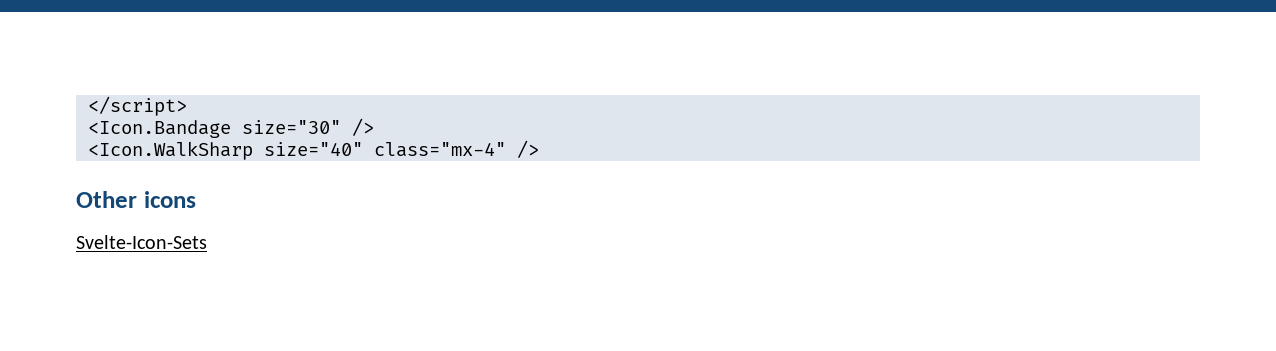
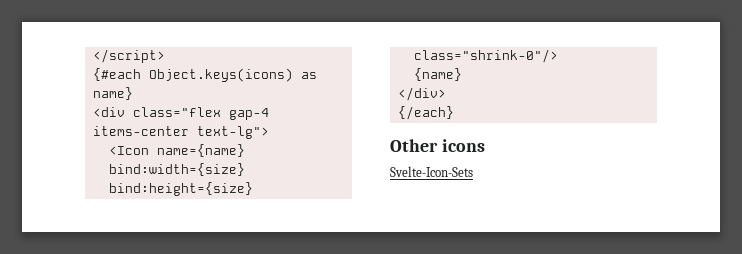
- <Icon.Bandage size="30" />
- <Icon.WalkSharp size="40" class="mx-4" />
+ {#each Object.keys(icons) as name}
+ <div class="flex gap-4 items-center text-lg">
+ <Icon name={name} bind:width={size} bind:height={size} class="shrink-0"/>
+ {name}
+ </div>
+ {/each}

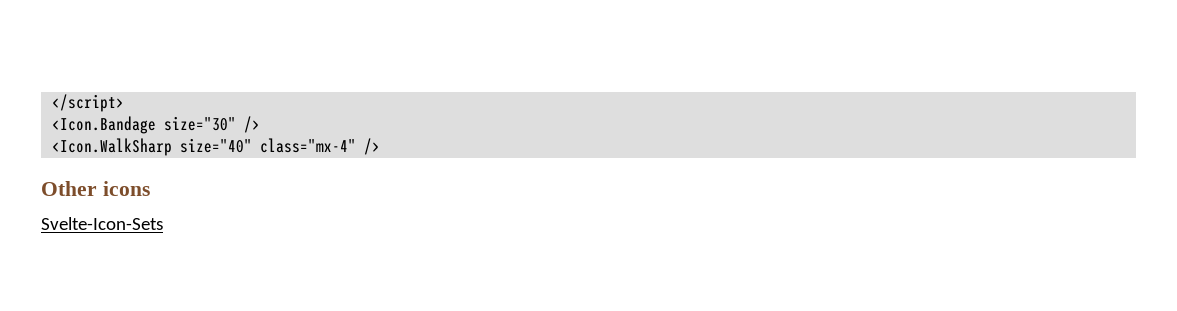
- {#each Object.keys(icons) as name}
- <div class="flex gap-4 items-center text-lg">
- <Icon name={name} bind:width={size} bind:height={size} class="shrink-0"/>
- {name}
- </div>
- {/each}
+ <Icon.Bandage size="30" />
+ <Icon.WalkSharp size="40" class="mx-4" />

